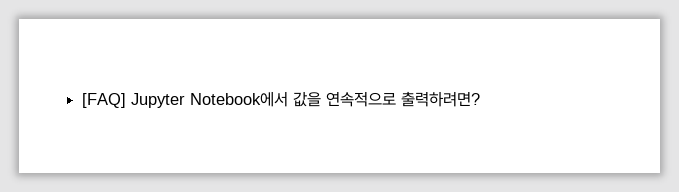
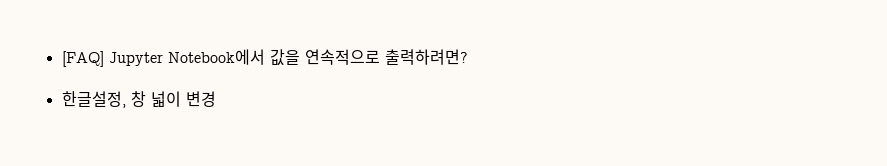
+ 한글설정, 창 넓이 변경

